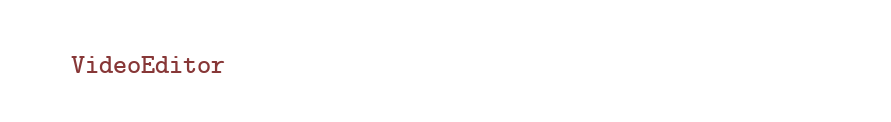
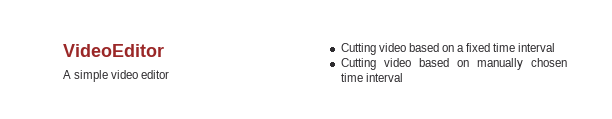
+ A simple video editor
+ Cutting video based on a fixed time interval
+ Cutting video based on manually chosen time interval

